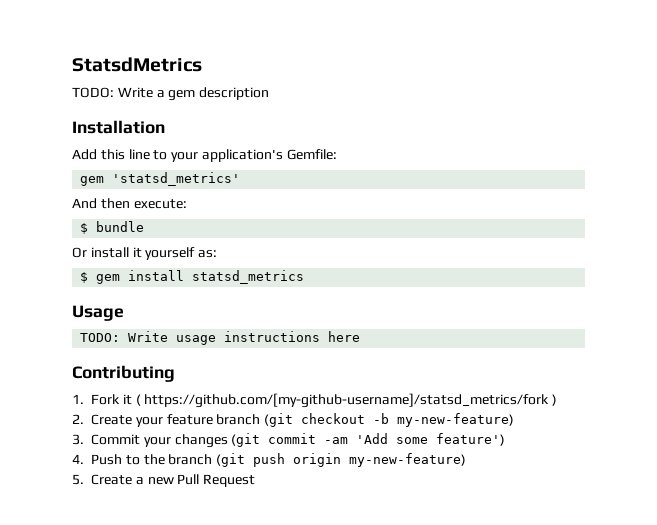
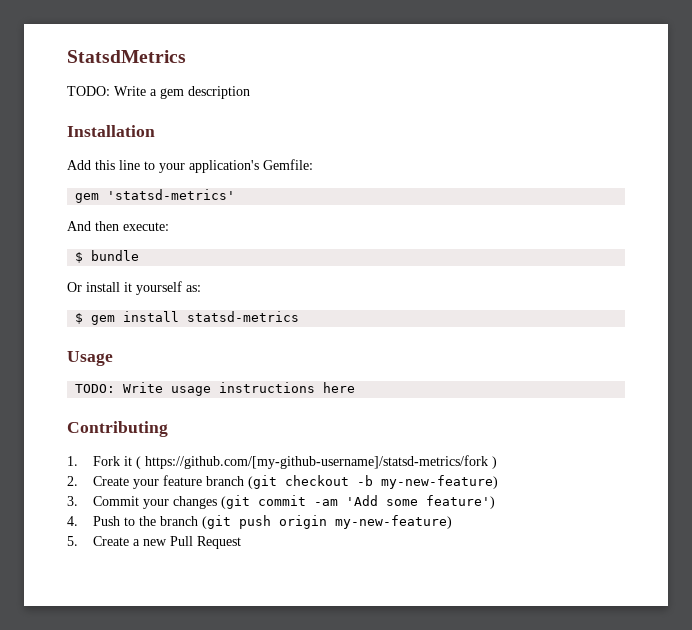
- gem 'statsd_metrics'
+ gem 'statsd-metrics'
- $ gem install statsd_metrics
+ $ gem install statsd-metrics
- 1. Fork it ( https://github.com/[my-github-username]/statsd_metrics/fork )
+ 1. Fork it ( https://github.com/[my-github-username]/statsd-metrics/fork )

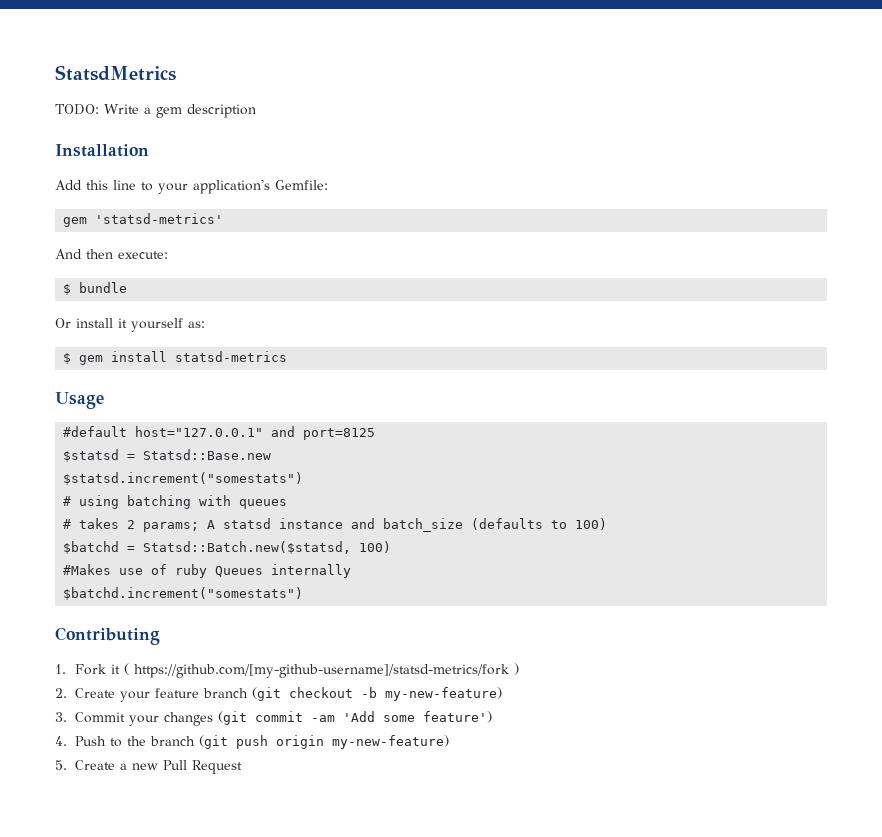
- TODO: Write usage instructions here
+ #default host="127.0.0.1" and port=8125
+ $statsd = Statsd::Base.new
+ $statsd.increment("somestats")
+ # using batching with queues
+ # takes 2 params; A statsd instance and batch_size (defaults to 100)
+ $batchd = Statsd::Batch.new($statsd, 100)
+ #Makes use of ruby Queues internally
+ $batchd.increment("somestats")

